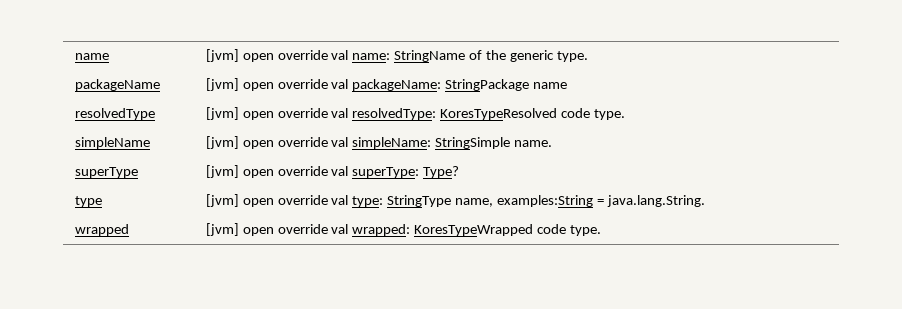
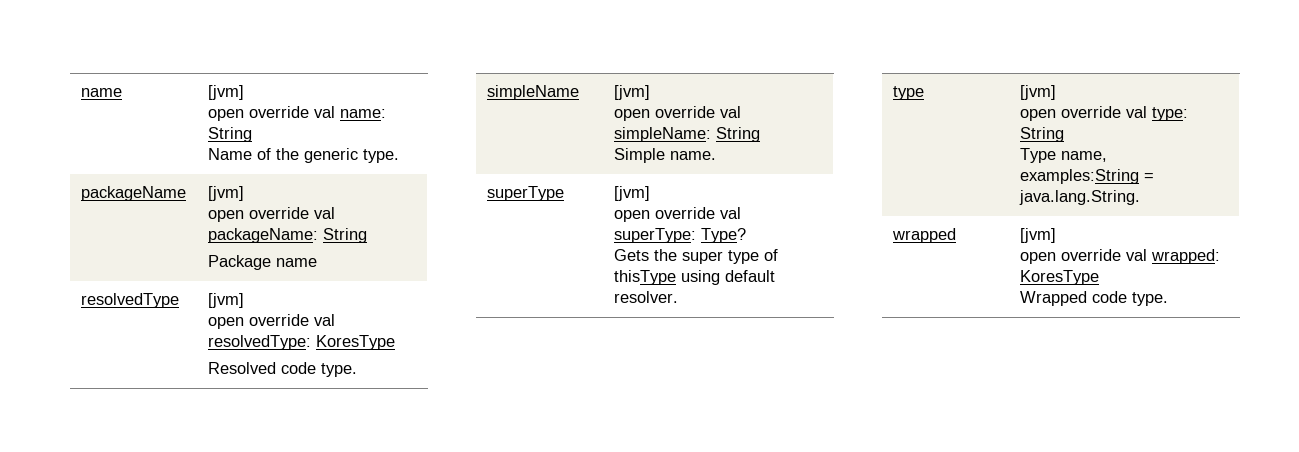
- name | [jvm] open override val name: StringName of the generic type.
+ name | [jvm]
+ open override val name: String
+ Name of the generic type.
- packageName | [jvm] open override val packageName: StringPackage name
+ packageName | [jvm]
+ open override val packageName: String
+ Package name
- resolvedType | [jvm] open override val resolvedType: KoresTypeResolved code type.
+ resolvedType | [jvm]
+ open override val resolvedType: KoresType
+ Resolved code type.
- simpleName | [jvm] open override val simpleName: StringSimple name.
+ simpleName | [jvm]
+ open override val simpleName: String
+ Simple name.
- superType | [jvm] open override val superType: Type?
+ superType | [jvm]
+ open override val superType: Type?
+ Gets the super type of thisType using default resolver.
- type | [jvm] open override val type: StringType name, examples:String = java.lang.String.
+ type | [jvm]
+ open override val type: String
+ Type name, examples:String = java.lang.String.
- wrapped | [jvm] open override val wrapped: KoresTypeWrapped code type.
+ wrapped | [jvm]
+ open override val wrapped: KoresType
+ Wrapped code type.

